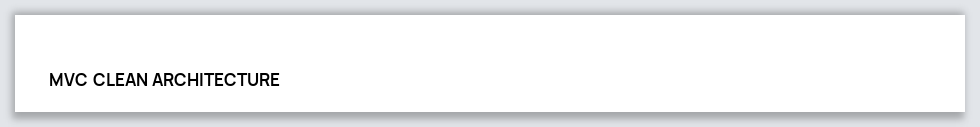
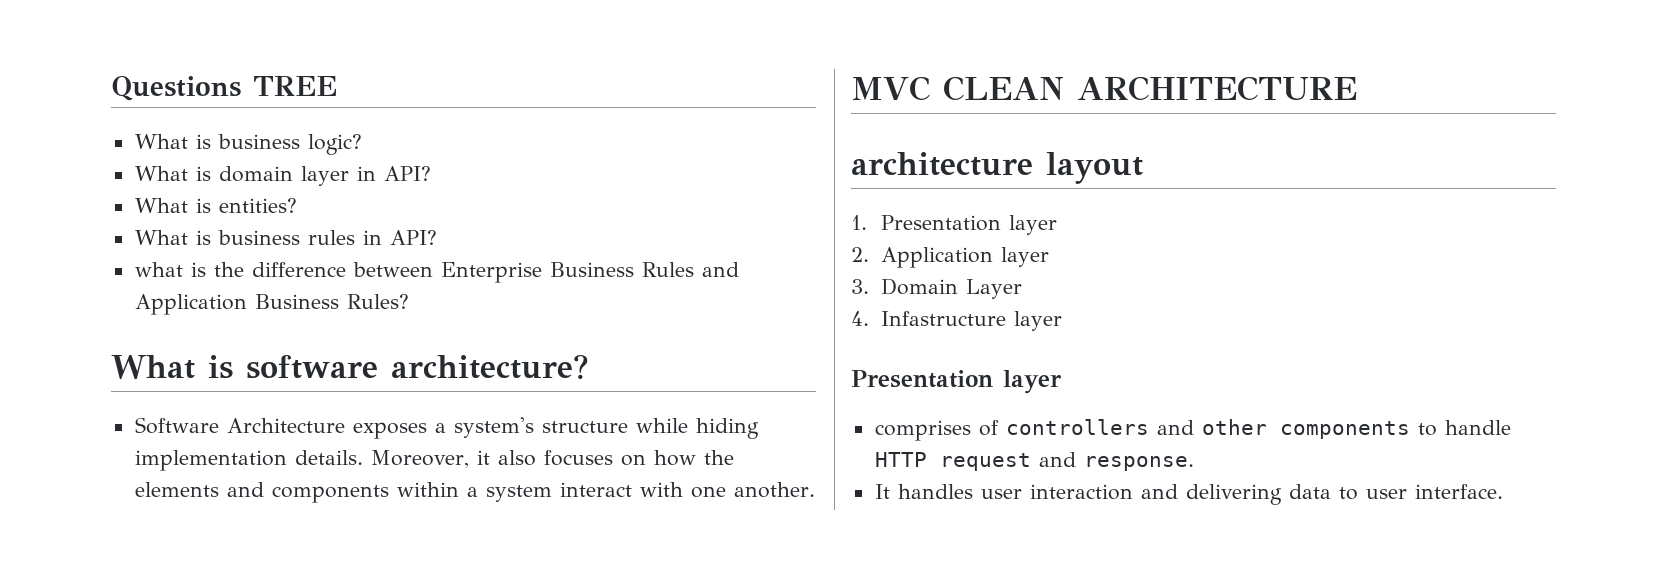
+ Questions TREE
+ What is business logic?
+ What is domain layer in API?
+ What is entities?
+ What is business rules in API?
+ what is the difference between Enterprise Business Rules and Application Business Rules?
+ What is software architecture?
+ Software Architecture exposes a system's structure while hiding implementation details. Moreover, it also focuses on how the elements and components within a system interact with one another.
  MVC CLEAN ARCHITECTURE
+ architecture layout
+ 1. Presentation layer
+ 2. Application layer
+ 3. Domain Layer
+ 4. Infastructure layer
+ Presentation layer
+ comprises of controllers and other components to handle HTTP request and response.
+ It handles user interaction and delivering data to user interface.

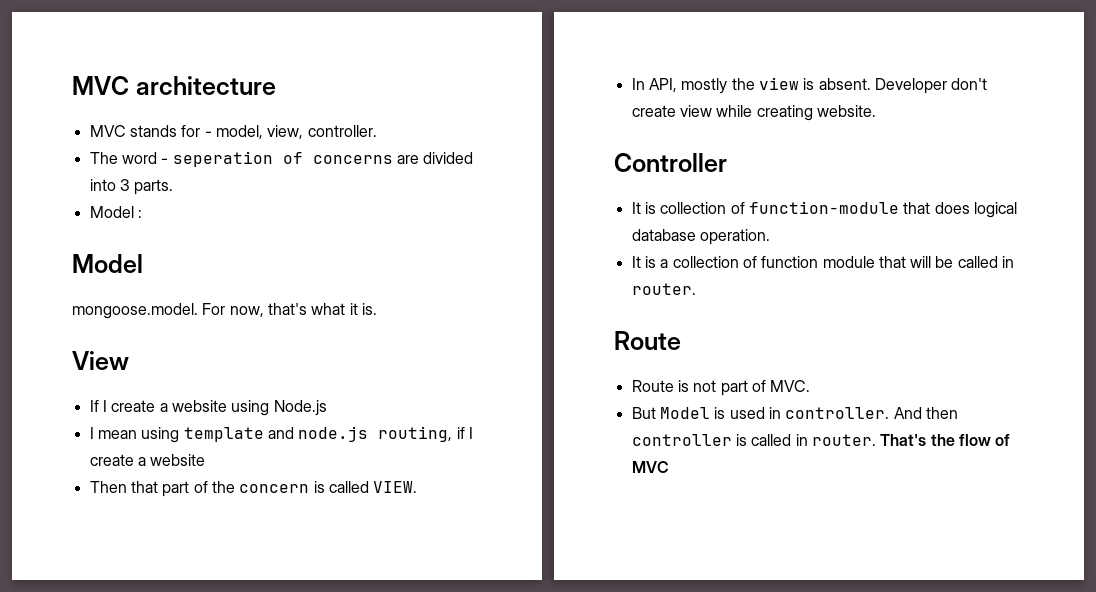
- Questions TREE
- What is business logic?
- What is domain layer in API?
- What is entities?
- What is business rules in API?
- what is the difference between Enterprise Business Rules and Application Business Rules?
- What is software architecture?
- Software Architecture exposes a system's structure while hiding implementation details. Moreover, it also focuses on how the elements and components within a system interact with one another.
- MVC CLEAN ARCHITECTURE
- architecture layout
- 1. Presentation layer
- 2. Application layer
- 3. Domain Layer
- 4. Infastructure layer
- Presentation layer
- comprises of controllers and other components to handle HTTP request and response.
- It handles user interaction and delivering data to user interface.
+ MVC architecture
+ MVC stands for - model, view, controller.
+ The word - seperation of concerns are divided into 3 parts.
+ Model :
+ Model
+ mongoose.model. For now, that's what it is.
+ View
+ If I create a website using Node.js
+ I mean using template and node.js routing, if I create a website
+ Then that part of the concern is called VIEW.
+ In API, mostly the view is absent. Developer don't create view while creating website.
+ Controller
+ It is collection of function-module that does logical database operation.
+ It is a collection of function module that will be called in router.
+ Route
+ Route is not part of MVC.
+ But Model is used in controller. And then controller is called in router. That's the flow of MVC

